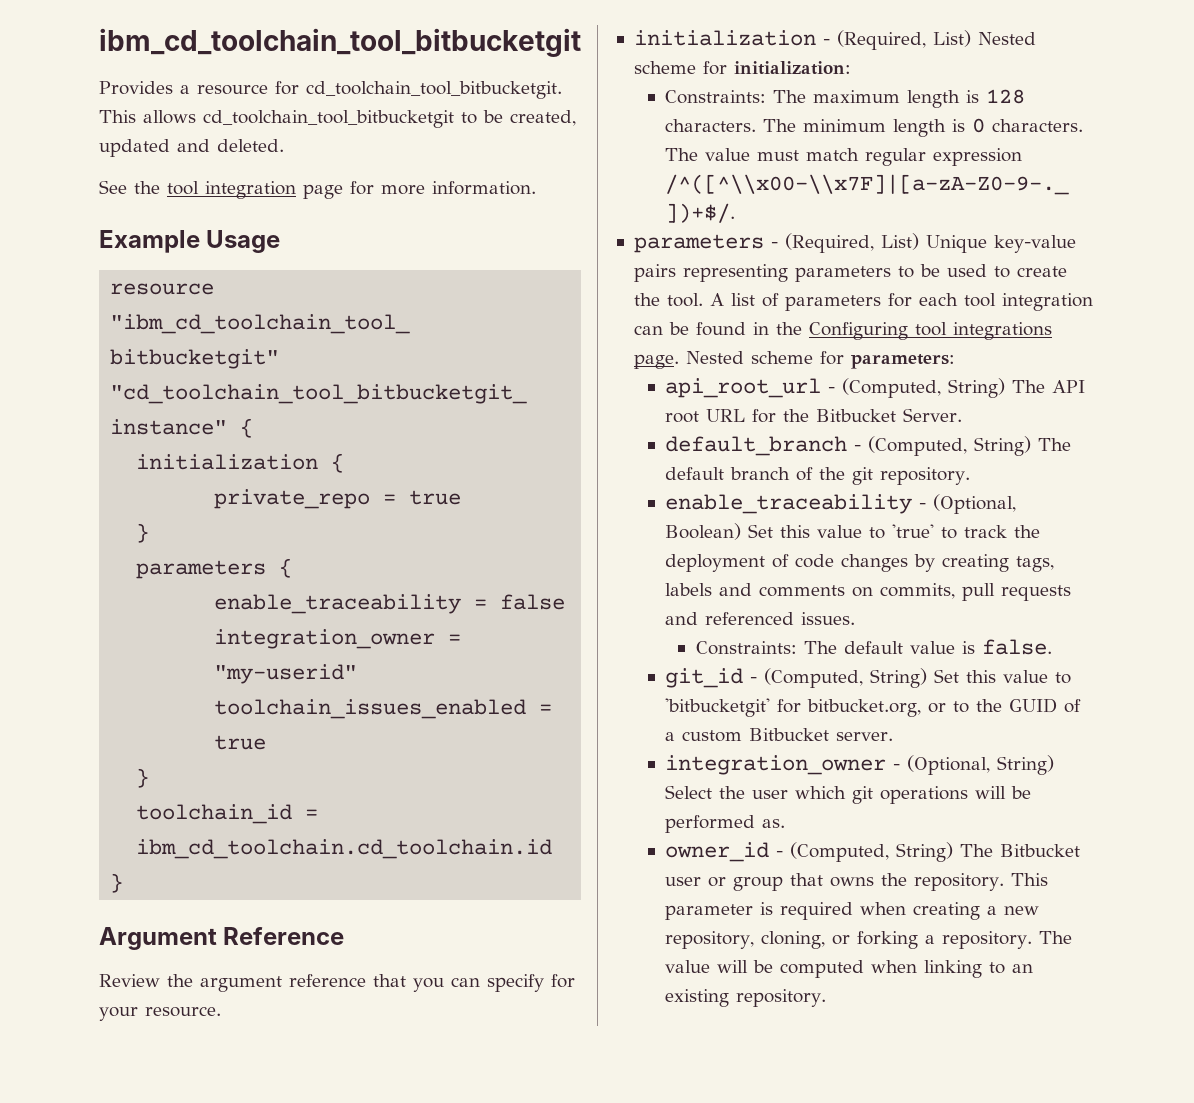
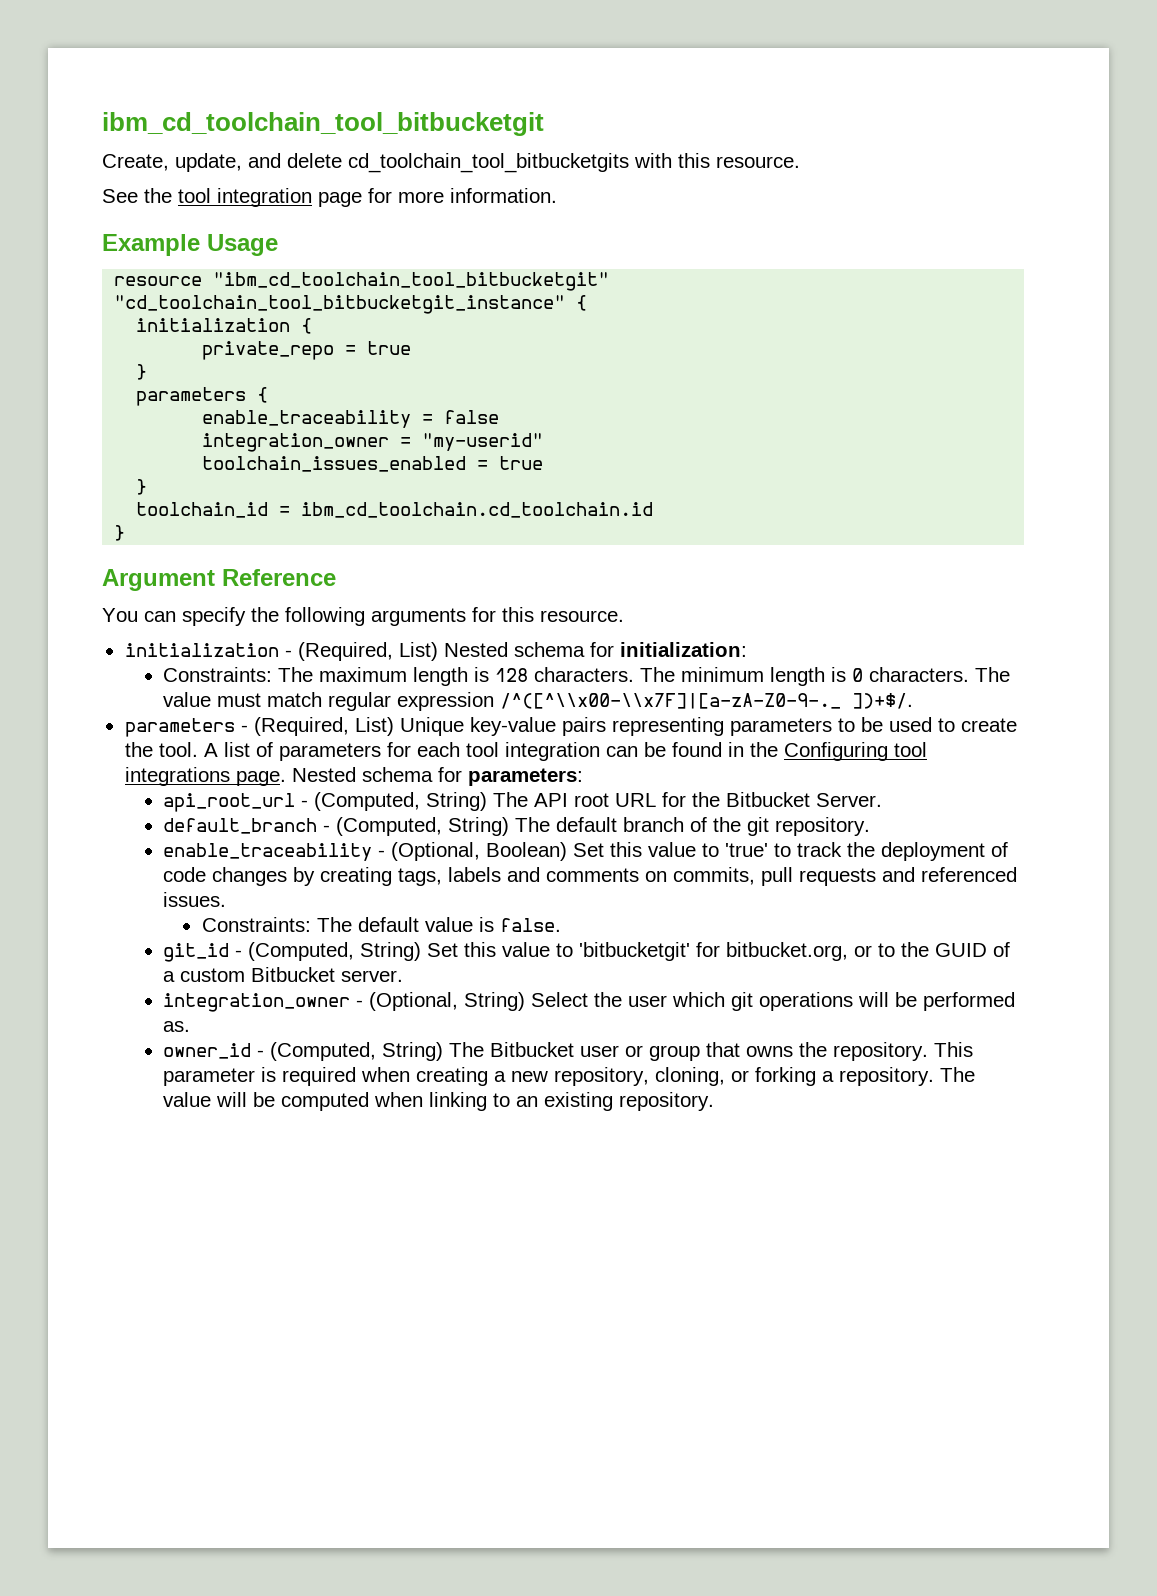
- Provides a resource for cd_toolchain_tool_bitbucketgit. This allows cd_toolchain_tool_bitbucketgit to be created, updated and deleted.
+ Create, update, and delete cd_toolchain_tool_bitbucketgits with this resource.
- Review the argument reference that you can specify for your resource.
+ You can specify the following arguments for this resource.
- initialization - (Required, List) Nested scheme for initialization:
+ initialization - (Required, List) Nested schema for initialization:
- Nested scheme for parameters:
+ Nested schema for parameters:

